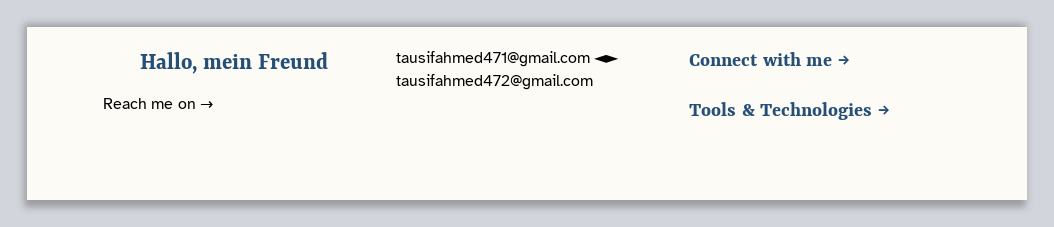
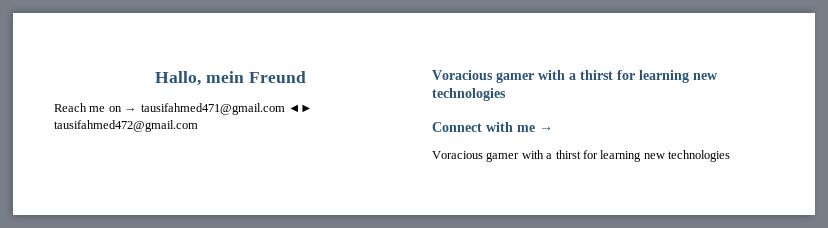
  Reach me on → tausifahmed471@gmail.com ◄► tausifahmed472@gmail.com
+ Voracious gamer with a thirst for learning new technologies
  Connect with me →
- Tools & Technologies →
+ Voracious gamer with a thirst for learning new technologies

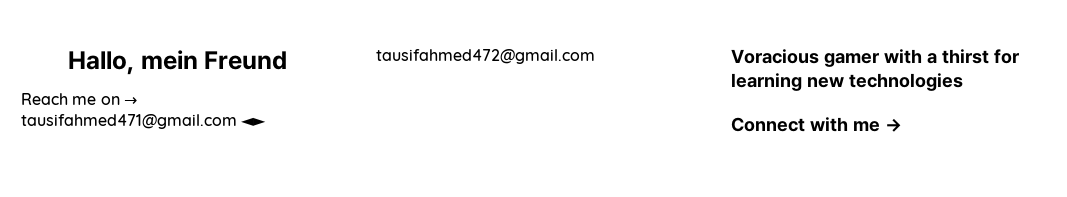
  Connect with me →
- Voracious gamer with a thirst for learning new technologies

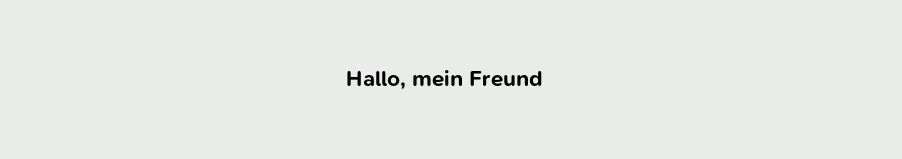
- Reach me on → tausifahmed471@gmail.com ◄► tausifahmed472@gmail.com
- Voracious gamer with a thirst for learning new technologies
- Connect with me →

